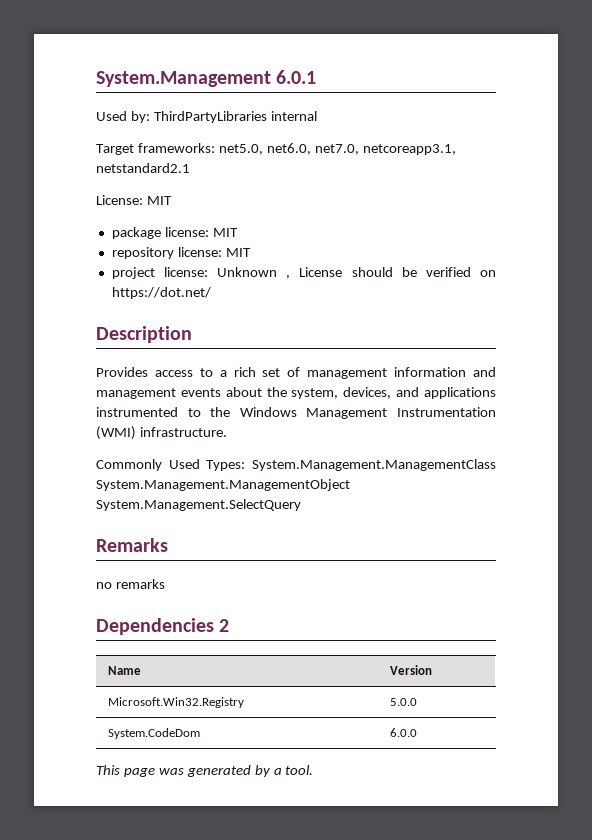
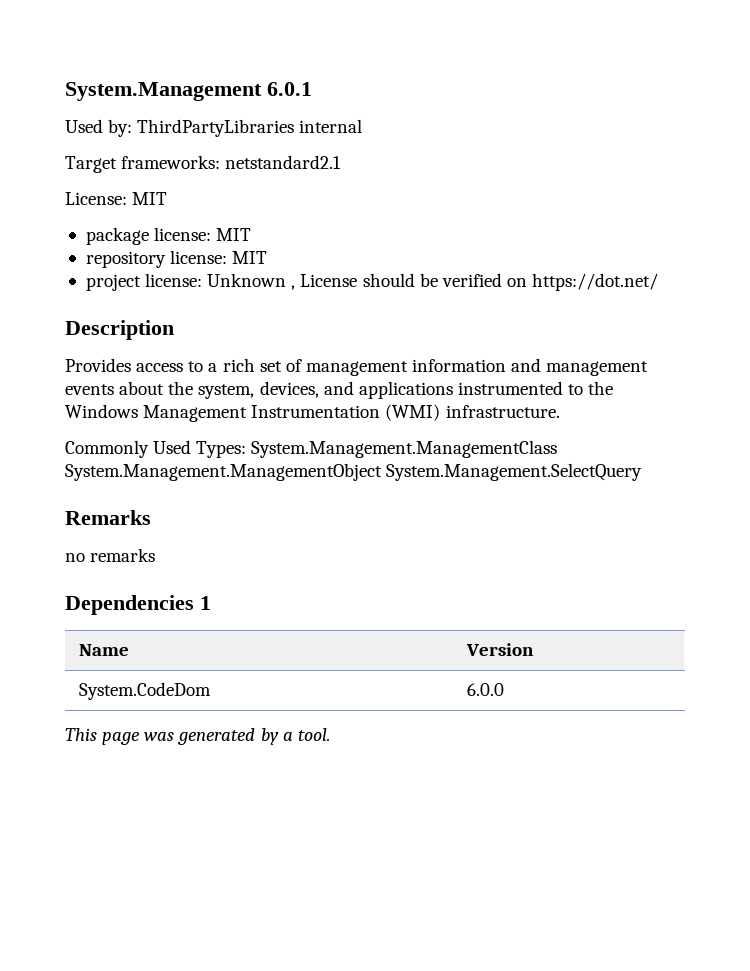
- Target frameworks: net5.0, net6.0, net7.0, netcoreapp3.1, netstandard2.1
+ Target frameworks: netstandard2.1
- Dependencies 2
+ Dependencies 1
- Microsoft.Win32.Registry | 5.0.0

